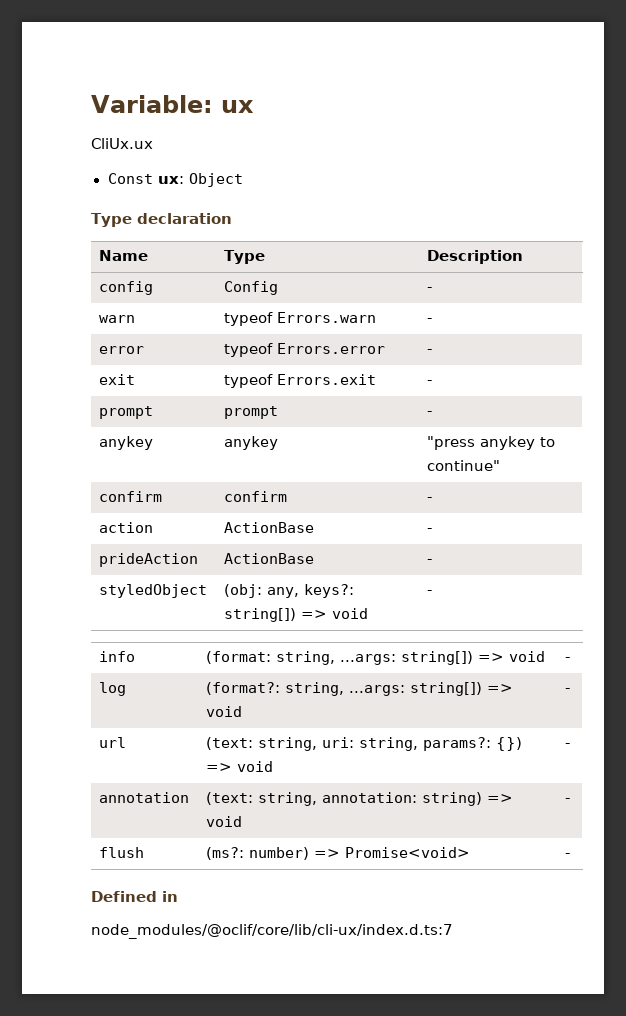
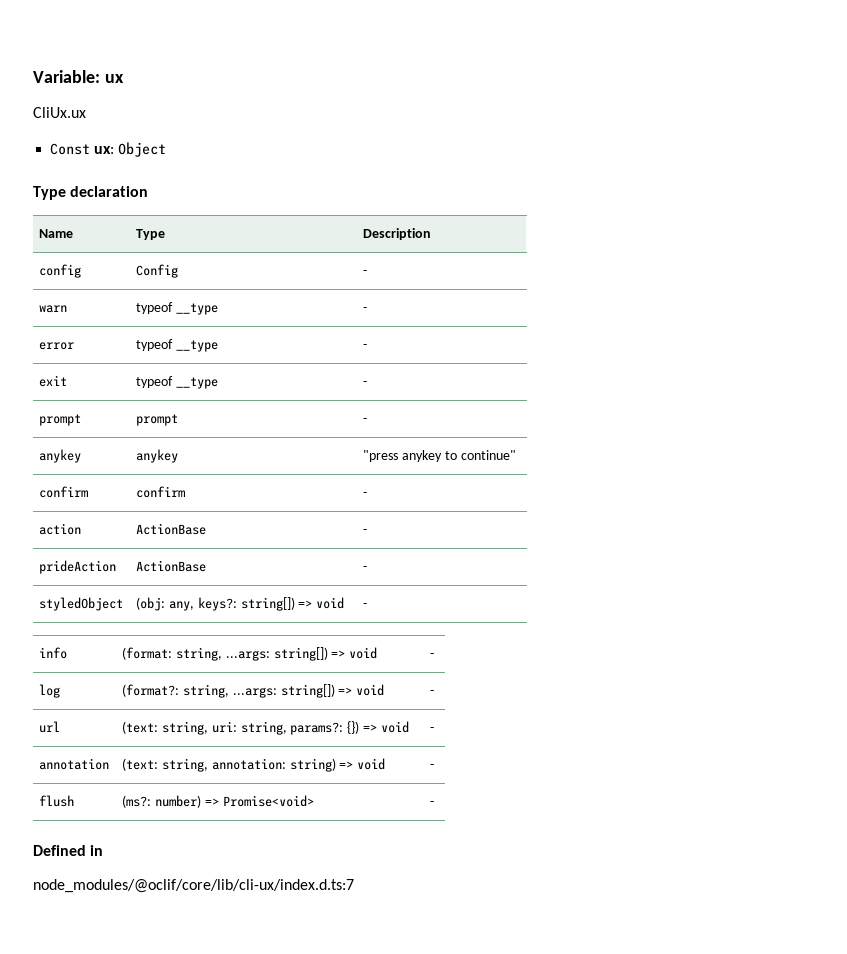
- warn | typeof Errors.warn | -
+ warn | typeof __type | -
- error | typeof Errors.error | -
+ error | typeof __type | -
- exit | typeof Errors.exit | -
+ exit | typeof __type | -

